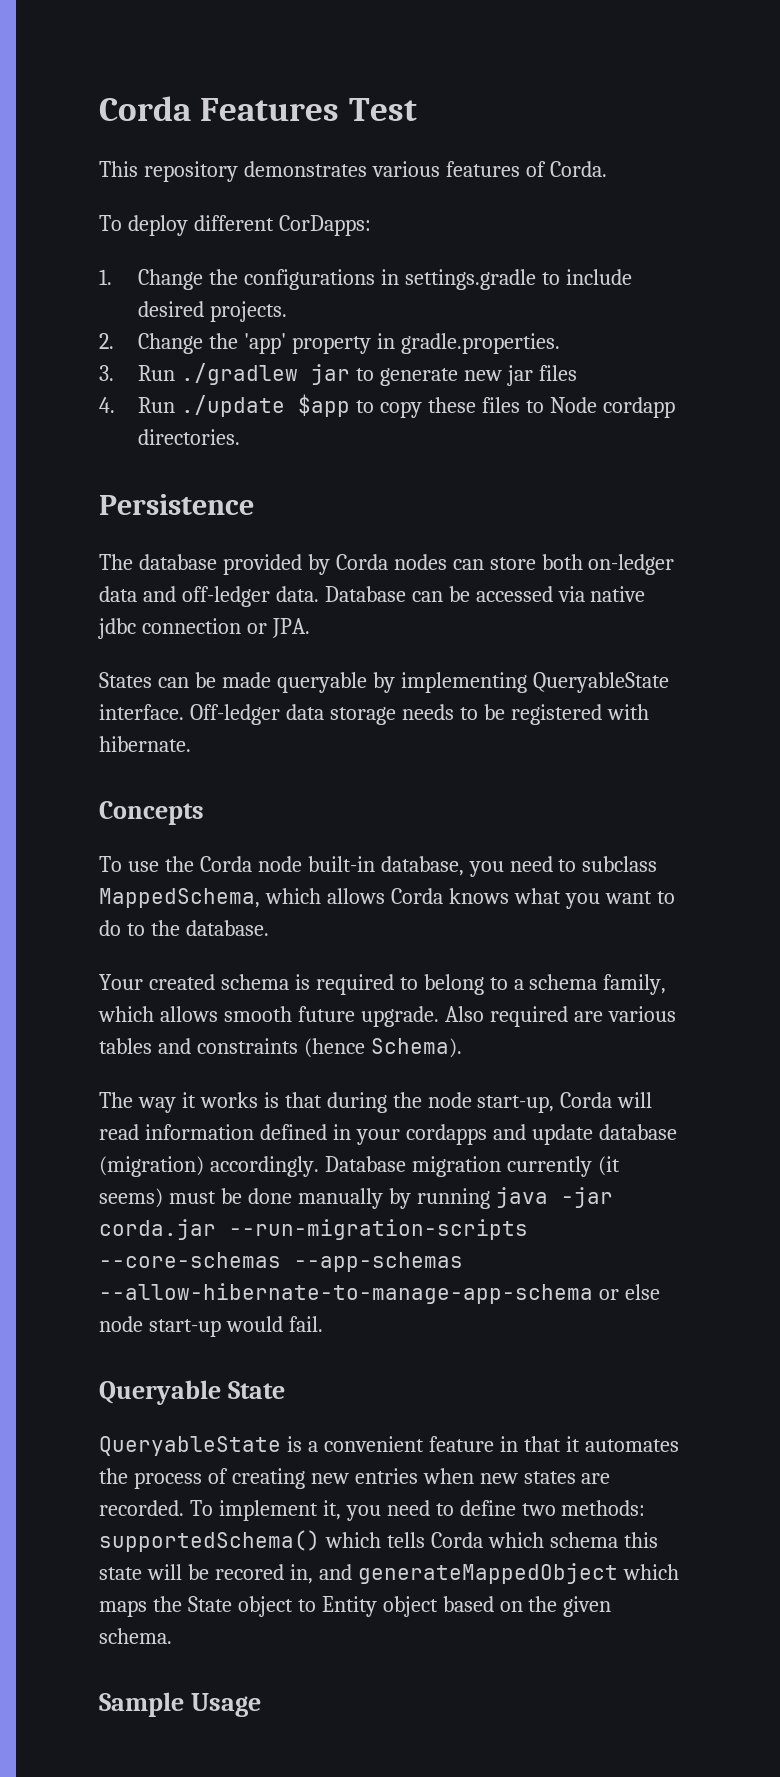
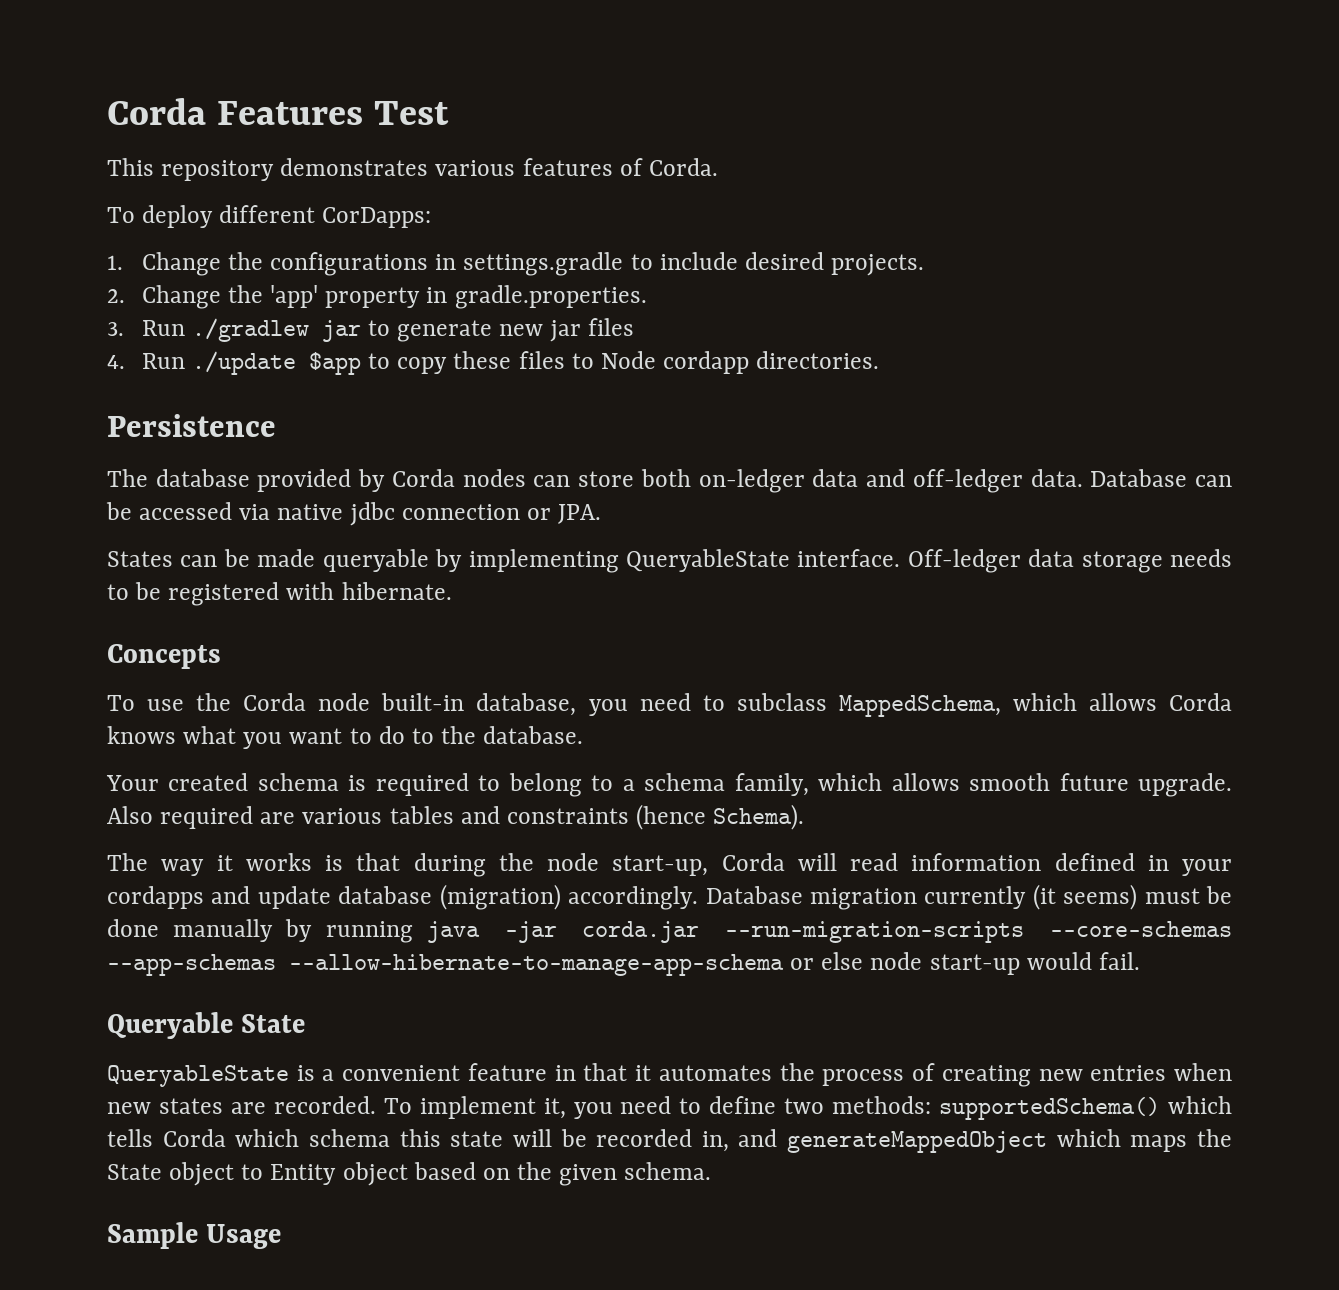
- To implement it, you need to define two methods: supportedSchema() which tells Corda which schema this state will be recored in, and generateMappedObject which maps the State object to Entity object based on the given schema.
+ To implement it, you need to define two methods: supportedSchema() which tells Corda which schema this state will be recorded in, and generateMappedObject which maps the State object to Entity object based on the given schema.

